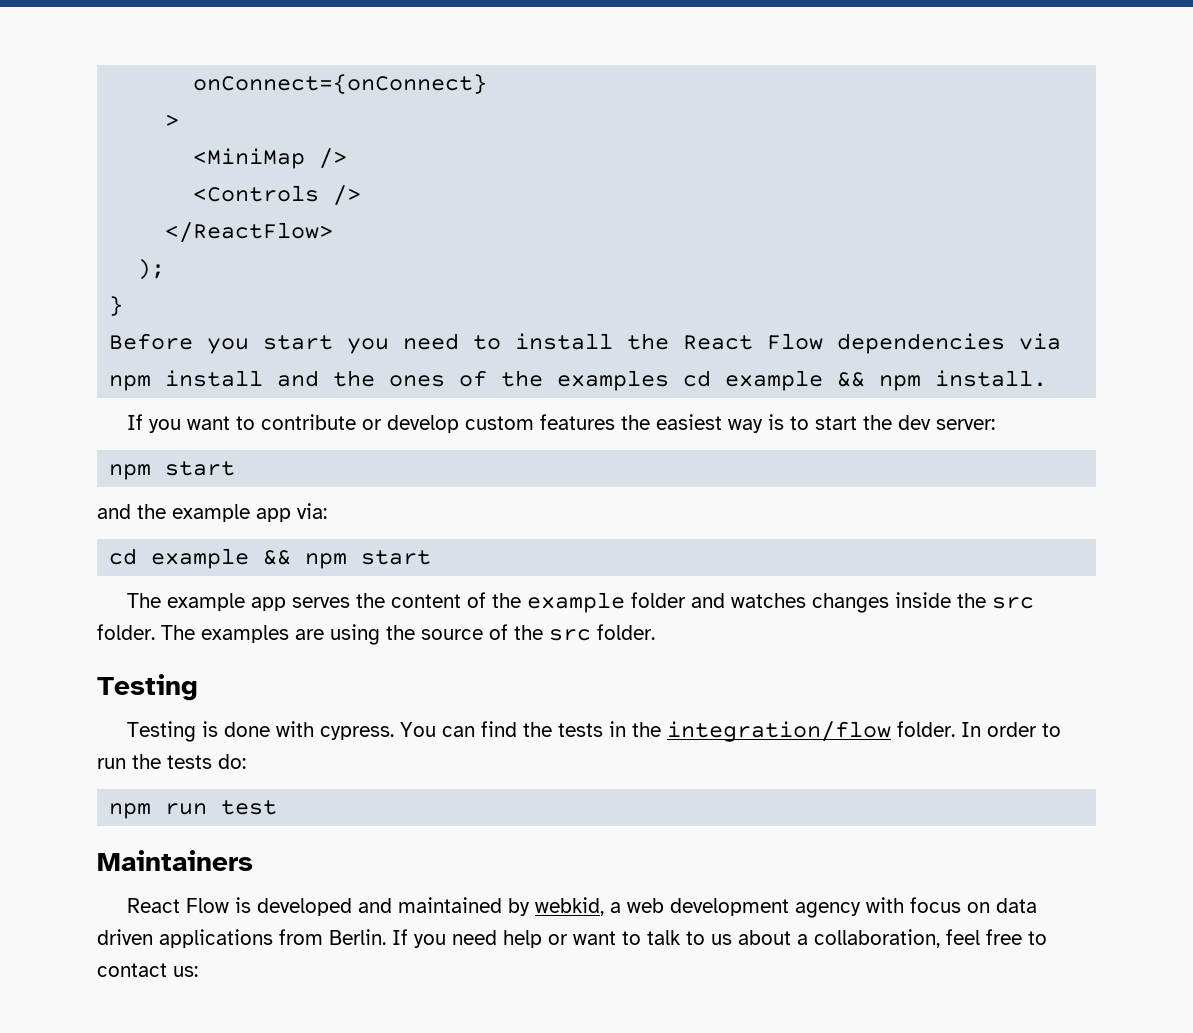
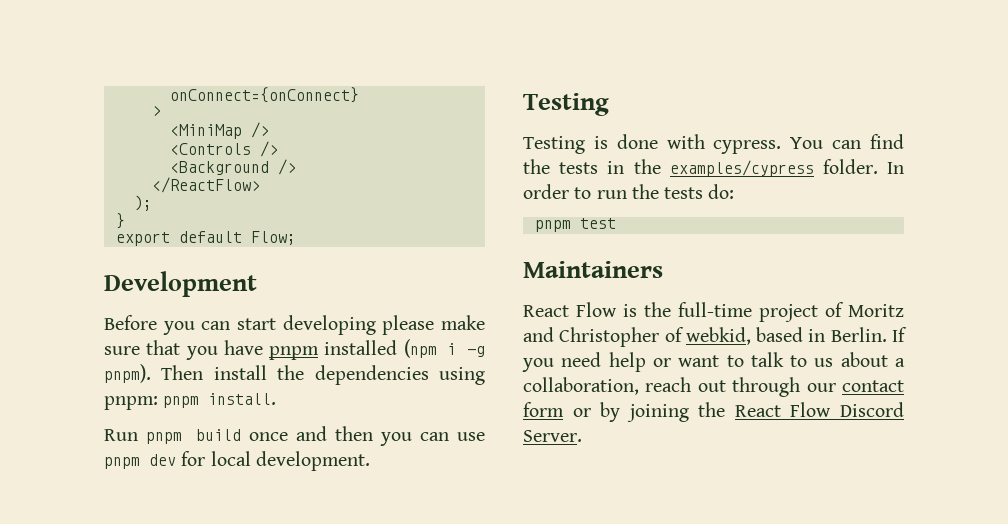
+ <Background />
- Before you start you need to install the React Flow dependencies via npm install and the ones of the examples cd example && npm install.
- If you want to contribute or develop custom features the easiest way is to start the dev server:
- npm start
- and the example app via:
- cd example && npm start
- The example app serves the content of the example folder and watches changes inside the src folder. The examples are using the source of the src folder.
+ export default Flow;
+ Development
+ Before you can start developing please make sure that you have pnpm installed (npm i -g pnpm). Then install the dependencies using pnpm: pnpm install.
+ Run pnpm build once and then you can use pnpm dev for local development.
- You can find the tests in the integration/flow folder.
+ You can find the tests in the examples/cypress folder.
- npm run test
+ pnpm test
- React Flow is developed and maintained by webkid, a web development agency with focus on data driven applications from Berlin.
+ React Flow is the full-time project of Moritz and Christopher of webkid, based in Berlin.
- If you need help or want to talk to us about a collaboration, feel free to contact us:
+ If you need help or want to talk to us about a collaboration, reach out through our contact form or by joining the React Flow Discord Server.

